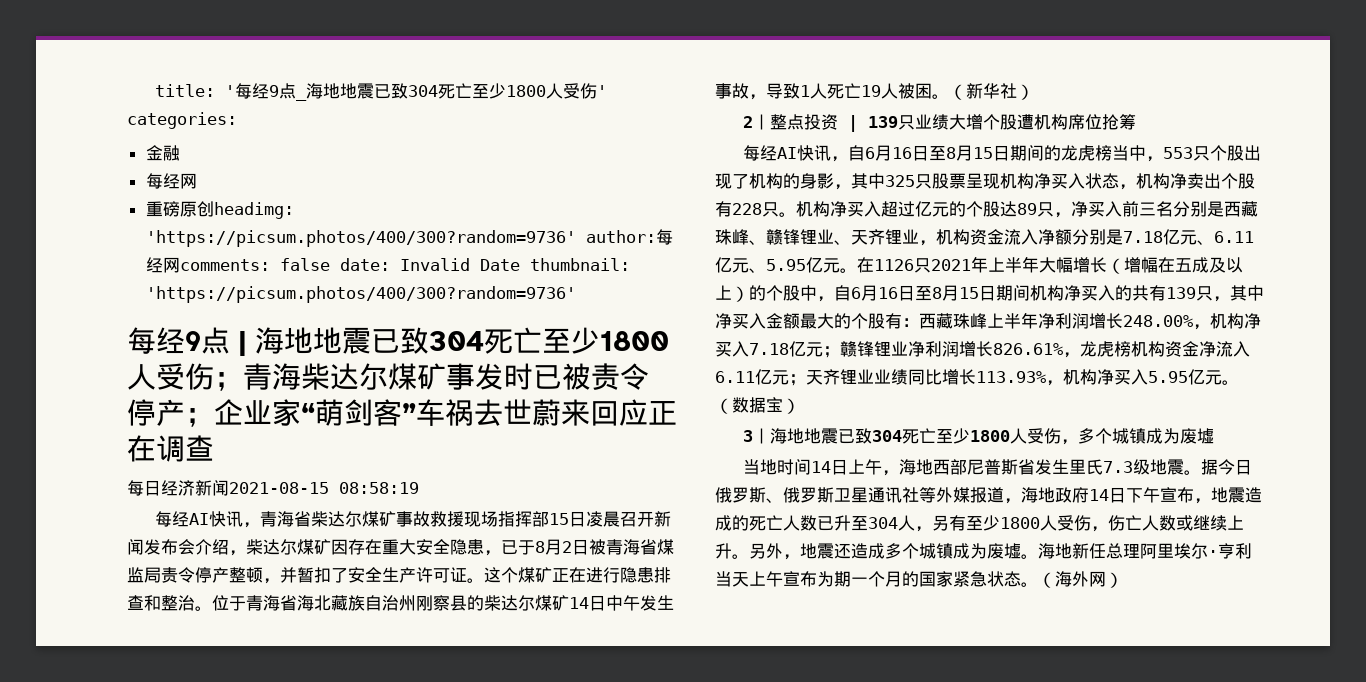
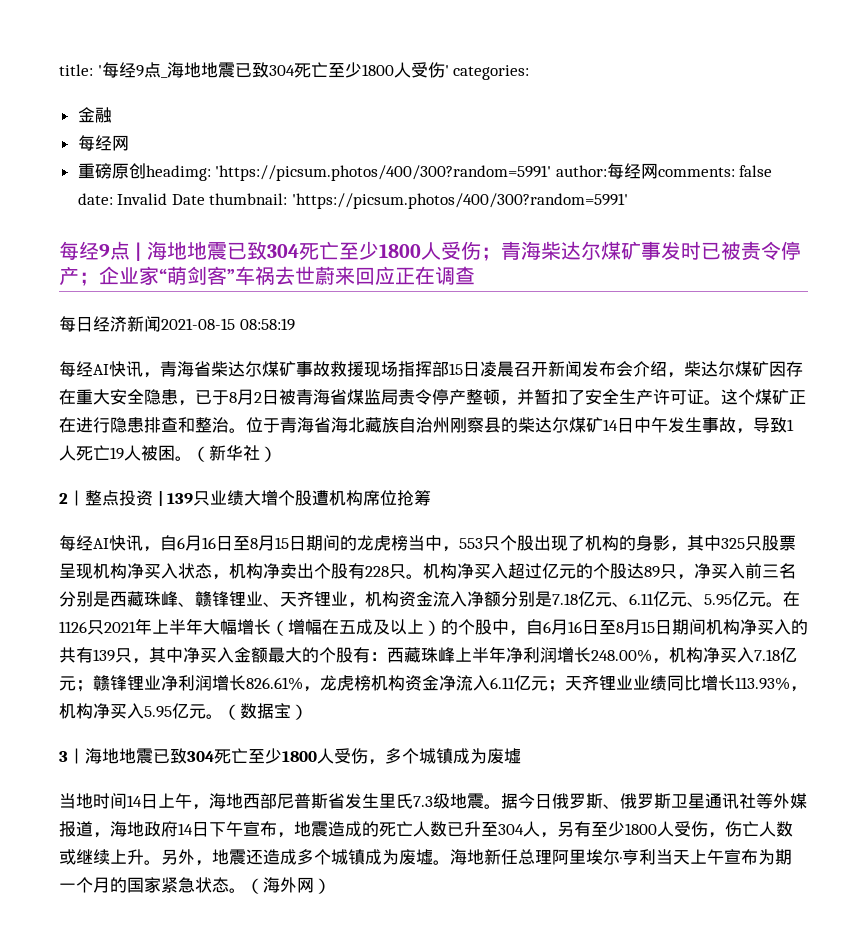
- 重磅原创headimg: 'https://picsum.photos/400/300?random=9736' author:每经网comments: false date: Invalid Date thumbnail: 'https://picsum.photos/400/300?random=9736'
+ 重磅原创headimg: 'https://picsum.photos/400/300?random=5991' author:每经网comments: false date: Invalid Date thumbnail: 'https://picsum.photos/400/300?random=5991'

